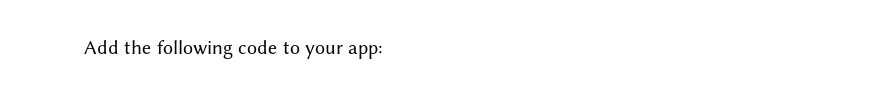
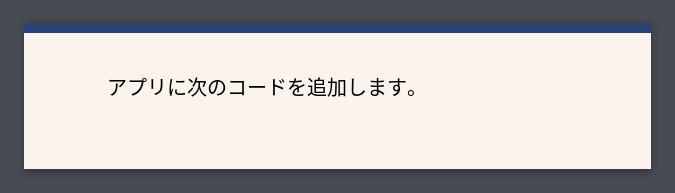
- Add the following code to your app:
+ アプリに次のコードを追加します。

